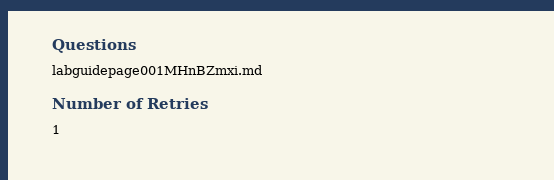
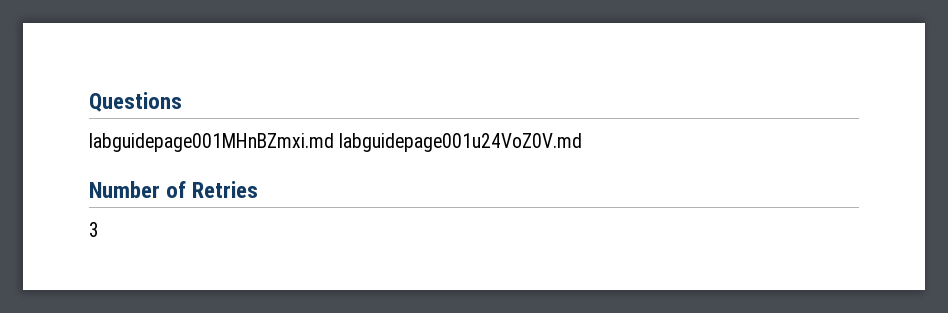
- labguidepage001MHnBZmxi.md
+ labguidepage001MHnBZmxi.md labguidepage001u24VoZ0V.md
- 1
+ 3

